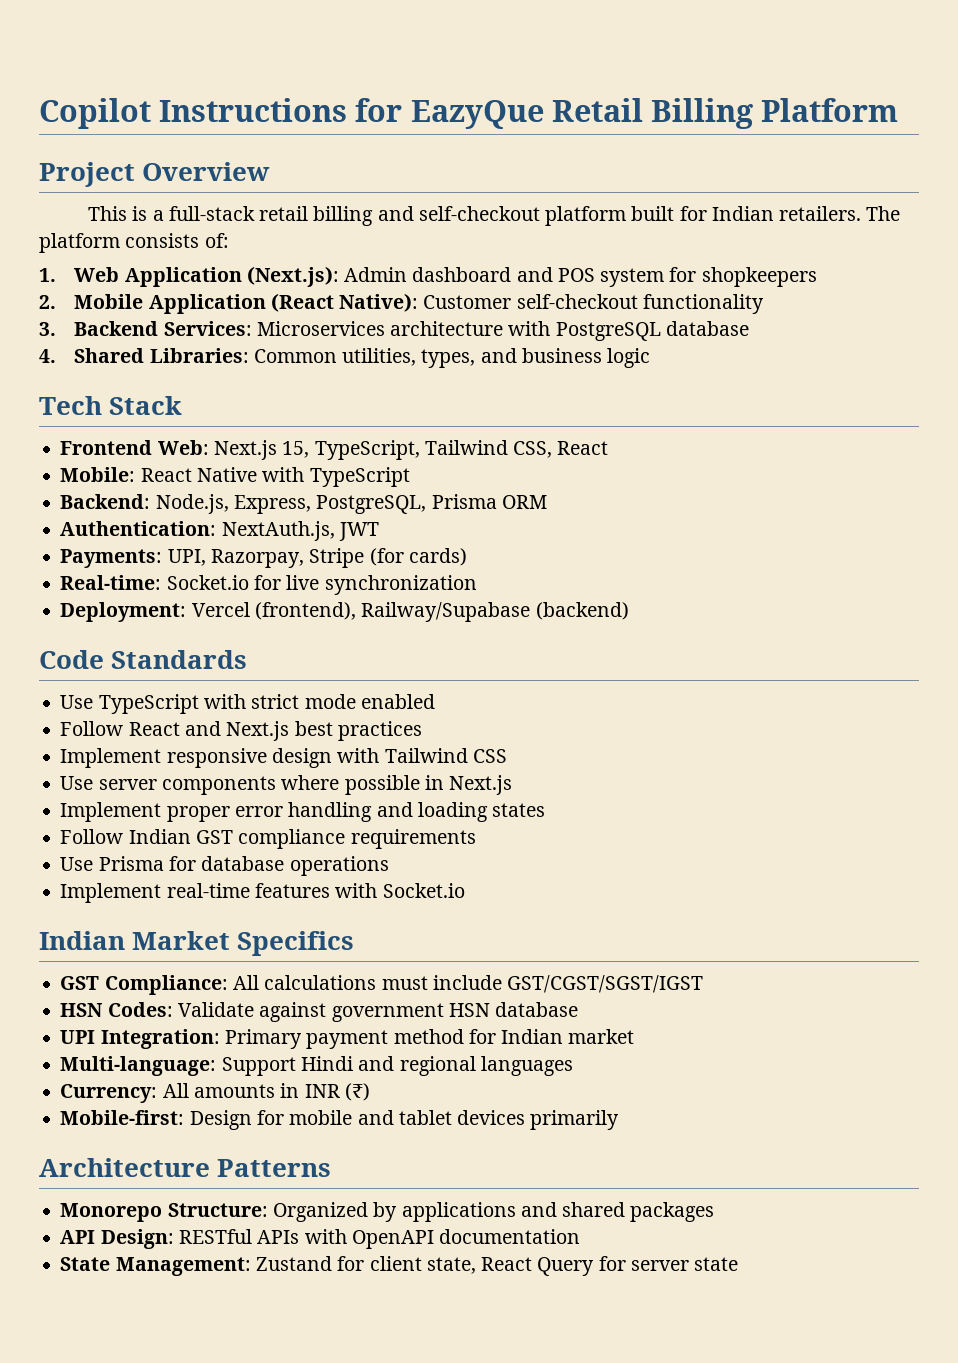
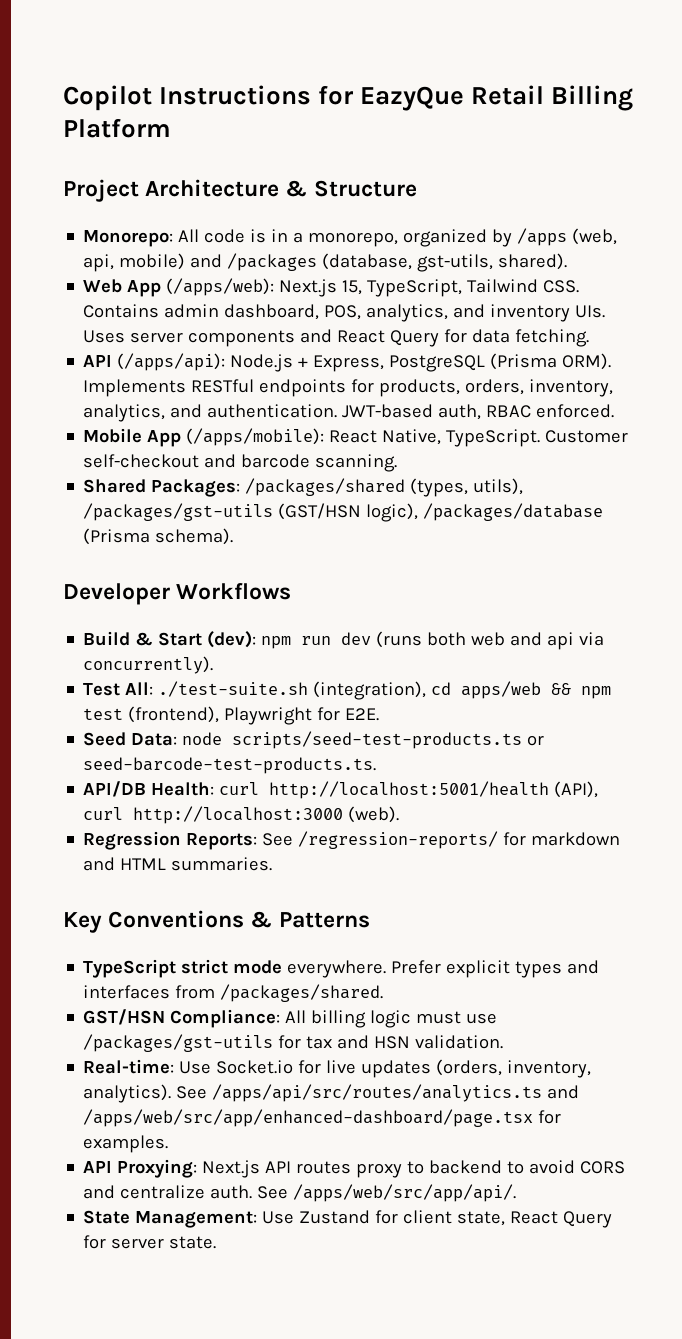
- Project Overview
- This is a full-stack retail billing and self-checkout platform built for Indian retailers. The platform consists of:
- 1. Web Application (Next.js): Admin dashboard and POS system for shopkeepers
- 2. Mobile Application (React Native): Customer self-checkout functionality
- 3. Backend Services: Microservices architecture with PostgreSQL database
- 4. Shared Libraries: Common utilities, types, and business logic
- Tech Stack
- Frontend Web: Next.js 15, TypeScript, Tailwind CSS, React
- Mobile: React Native with TypeScript
- Backend: Node.js, Express, PostgreSQL, Prisma ORM
- Authentication: NextAuth.js, JWT
- Payments: UPI, Razorpay, Stripe (for cards)
+ Project Architecture & Structure
+ Monorepo: All code is in a monorepo, organized by /apps (web, api, mobile) and /packages (database, gst-utils, shared).
+ Web App (/apps/web): Next.js 15, TypeScript, Tailwind CSS. Contains admin dashboard, POS, analytics, and inventory UIs. Uses server components and React Query for data fetching.
+ API (/apps/api): Node.js + Express, PostgreSQL (Prisma ORM). Implements RESTful endpoints for products, orders, inventory, analytics, and authentication. JWT-based auth, RBAC enforced.
+ Mobile App (/apps/mobile): React Native, TypeScript. Customer self-checkout and barcode scanning.
+ Shared Packages: /packages/shared (types, utils), /packages/gst-utils (GST/HSN logic), /packages/database (Prisma schema).
+ Developer Workflows
+ Build & Start (dev): npm run dev (runs both web and api via concurrently).
+ Test All: ./test-suite.sh (integration), cd apps/web && npm test (frontend), Playwright for E2E.
+ Seed Data: node scripts/seed-test-products.ts or seed-barcode-test-products.ts.
+ API/DB Health: curl http://localhost:5001/health (API), curl http://localhost:3000 (web).
+ Regression Reports: See /regression-reports/ for markdown and HTML summaries.
+ Key Conventions & Patterns
+ TypeScript strict mode everywhere. Prefer explicit types and interfaces from /packages/shared.
+ GST/HSN Compliance: All billing logic must use /packages/gst-utils for tax and HSN validation.
- Real-time: Socket.io for live synchronization
- Deployment: Vercel (frontend), Railway/Supabase (backend)
- Code Standards
- Use TypeScript with strict mode enabled
- Follow React and Next.js best practices
- Implement responsive design with Tailwind CSS
- Use server components where possible in Next.js
- Implement proper error handling and loading states
- Follow Indian GST compliance requirements
- Use Prisma for database operations
- Implement real-time features with Socket.io
- Indian Market Specifics
- GST Compliance: All calculations must include GST/CGST/SGST/IGST
- HSN Codes: Validate against government HSN database
- UPI Integration: Primary payment method for Indian market
- Multi-language: Support Hindi and regional languages
- Currency: All amounts in INR (₹)
- Mobile-first: Design for mobile and tablet devices primarily
- Architecture Patterns
- Monorepo Structure: Organized by applications and shared packages
- API Design: RESTful APIs with OpenAPI documentation
+ Real-time: Use Socket.io for live updates (orders, inventory, analytics). See /apps/api/src/routes/analytics.ts and /apps/web/src/app/enhanced-dashboard/page.tsx for examples.
+ API Proxying: Next.js API routes proxy to backend to avoid CORS and centralize auth. See /apps/web/src/app/api/.
- State Management: Zustand for client state, React Query for server state
+ State Management: Use Zustand for client state, React Query for server state.

